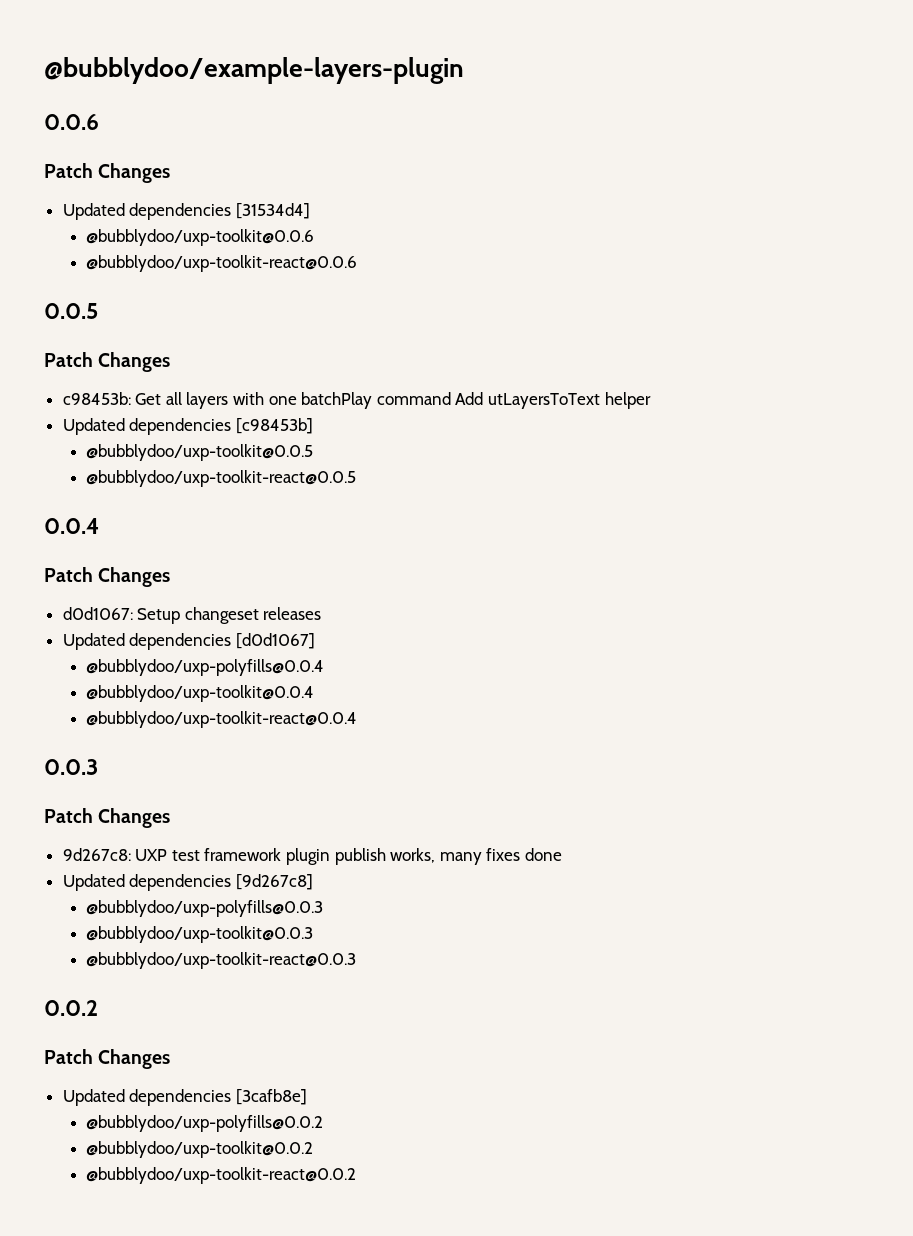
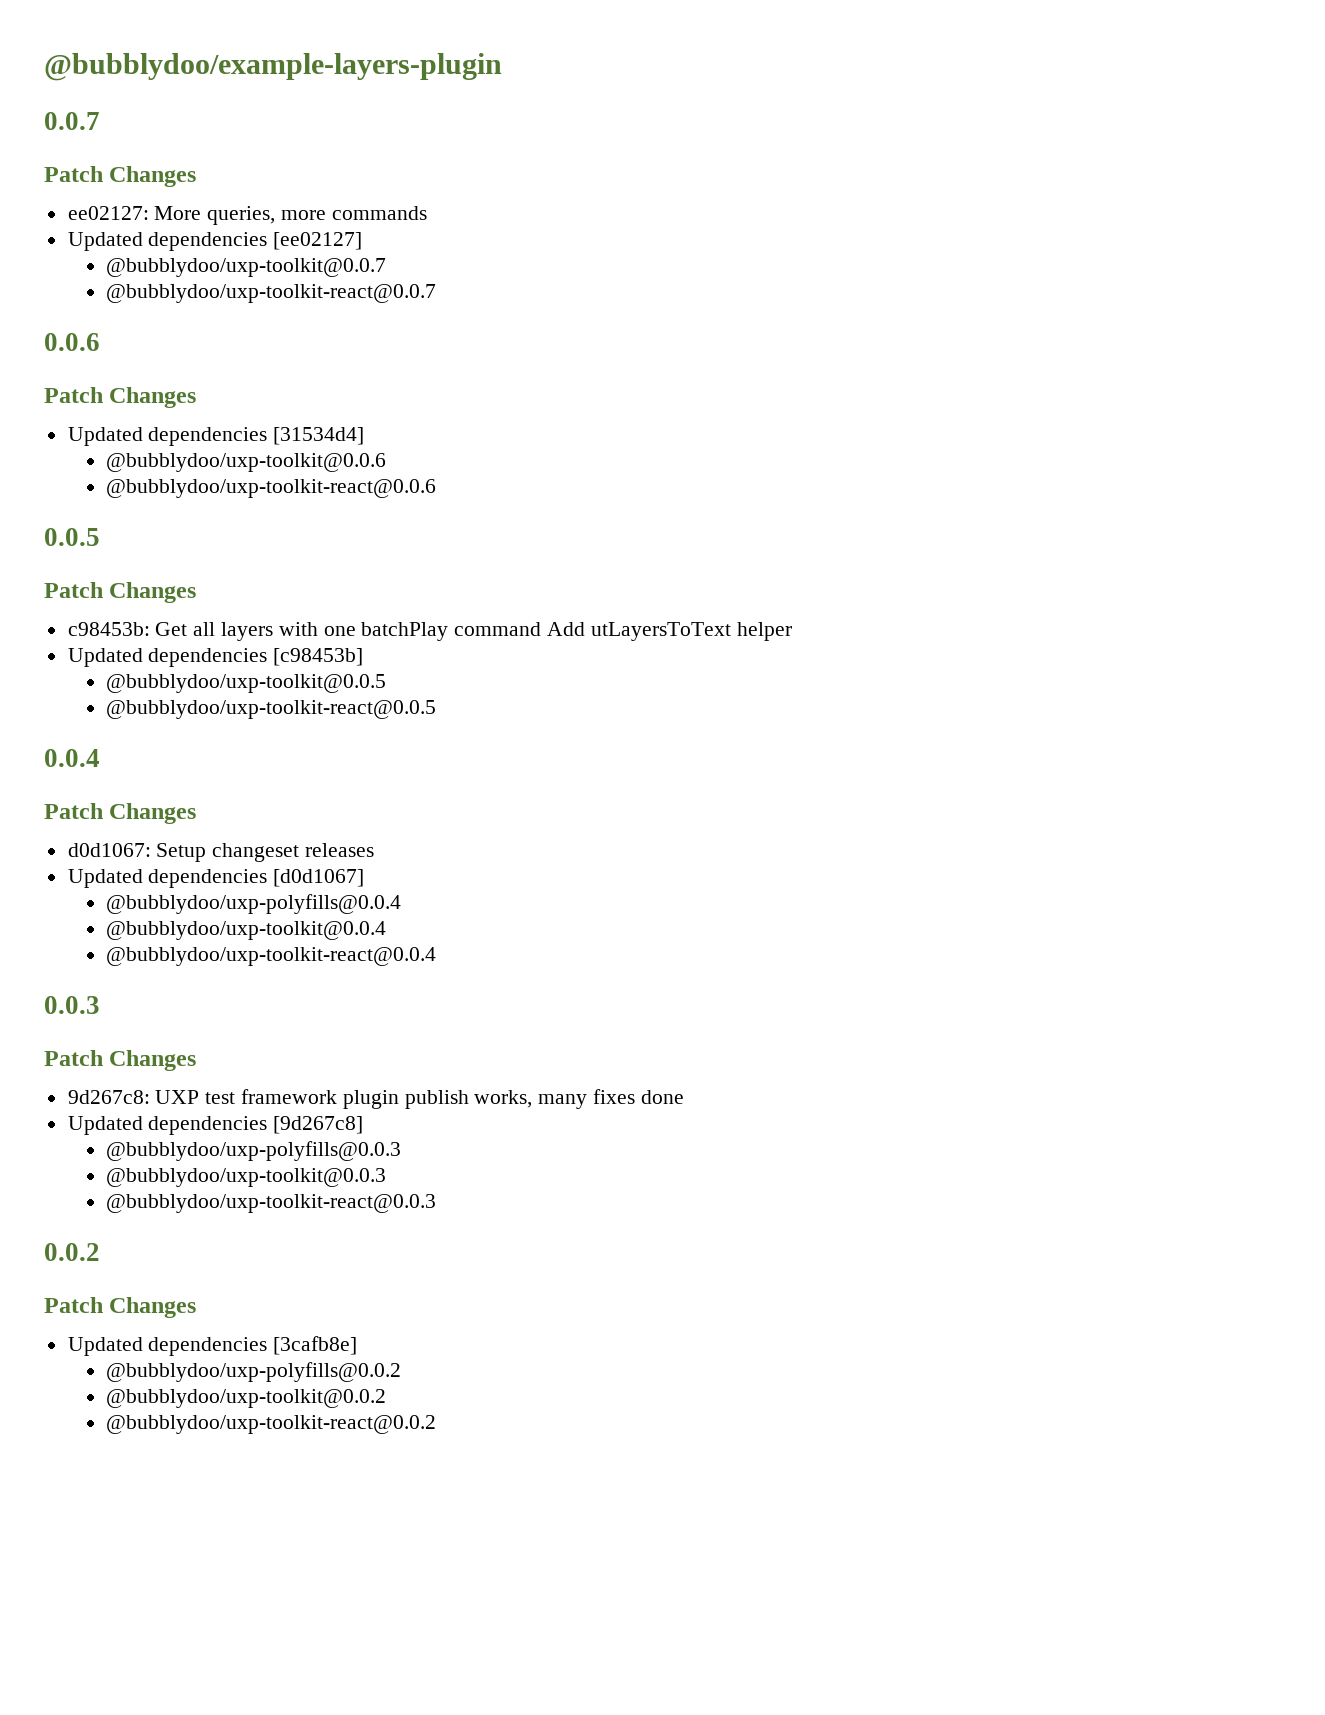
+ 0.0.7
+ Patch Changes
+ ee02127: More queries, more commands
+ Updated dependencies [ee02127]
+ @bubblydoo/uxp-toolkit@0.0.7
+ @bubblydoo/uxp-toolkit-react@0.0.7

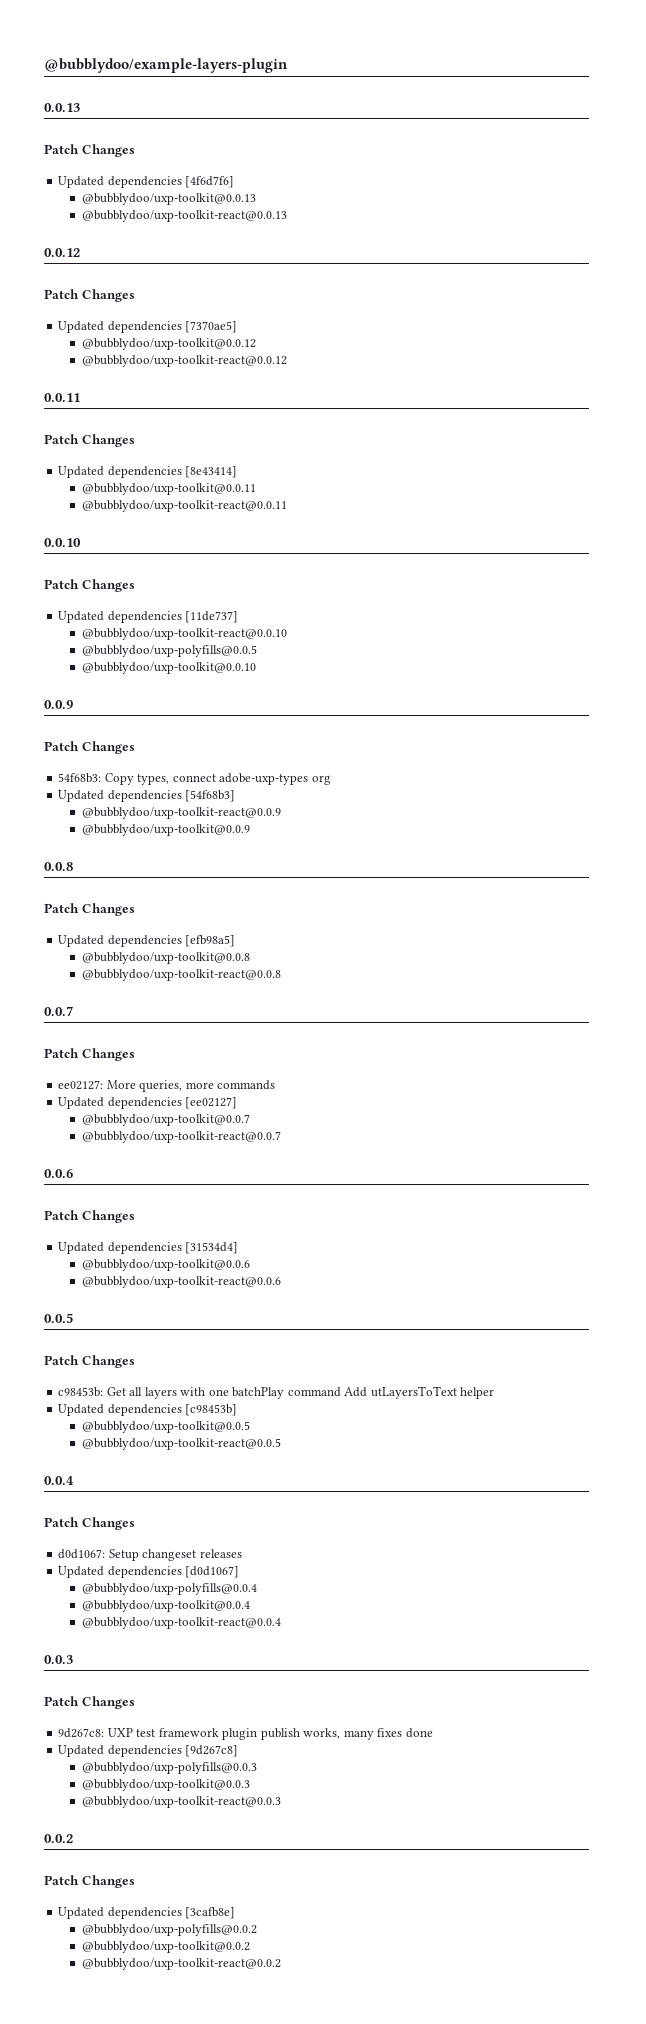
+ 0.0.13
+ Patch Changes
+ Updated dependencies [4f6d7f6]
+ @bubblydoo/uxp-toolkit@0.0.13
+ @bubblydoo/uxp-toolkit-react@0.0.13
+ 0.0.12
+ Patch Changes
+ Updated dependencies [7370ae5]
+ @bubblydoo/uxp-toolkit@0.0.12
+ @bubblydoo/uxp-toolkit-react@0.0.12
+ 0.0.11
+ Patch Changes
+ Updated dependencies [8e43414]
+ @bubblydoo/uxp-toolkit@0.0.11
+ @bubblydoo/uxp-toolkit-react@0.0.11
+ 0.0.10
+ Patch Changes
+ Updated dependencies [11de737]
+ @bubblydoo/uxp-toolkit-react@0.0.10
+ @bubblydoo/uxp-polyfills@0.0.5
+ @bubblydoo/uxp-toolkit@0.0.10
+ 0.0.9
+ Patch Changes
+ 54f68b3: Copy types, connect adobe-uxp-types org
+ Updated dependencies [54f68b3]
+ @bubblydoo/uxp-toolkit-react@0.0.9
+ @bubblydoo/uxp-toolkit@0.0.9
+ 0.0.8
+ Patch Changes
+ Updated dependencies [efb98a5]
+ @bubblydoo/uxp-toolkit@0.0.8
+ @bubblydoo/uxp-toolkit-react@0.0.8

